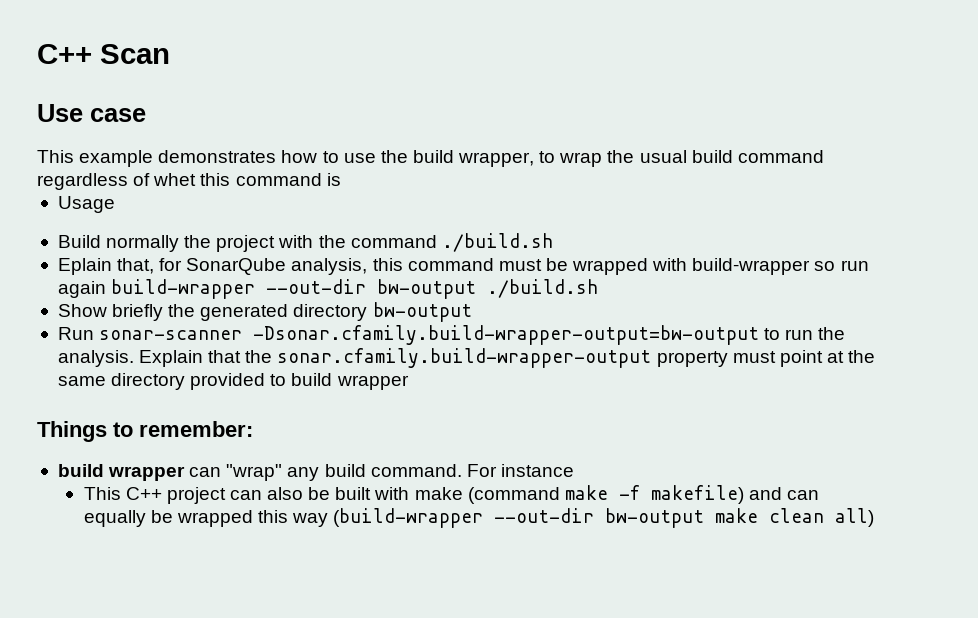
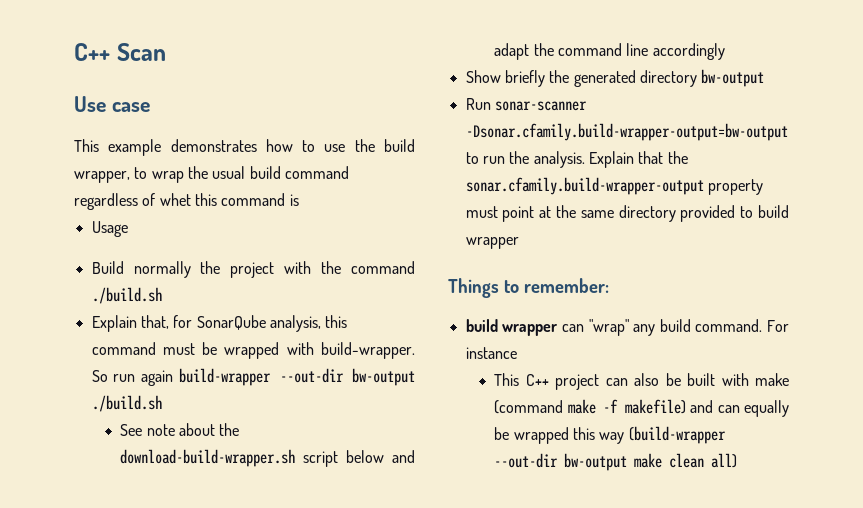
- Eplain that, for SonarQube analysis, this command must be wrapped with build-wrapper so run again build-wrapper --out-dir bw-output ./build.sh
+ Explain that, for SonarQube analysis, this command must be wrapped with build-wrapper. So run again build-wrapper --out-dir bw-output ./build.sh
+ See note about the download-build-wrapper.sh script below and adapt the command line accordingly

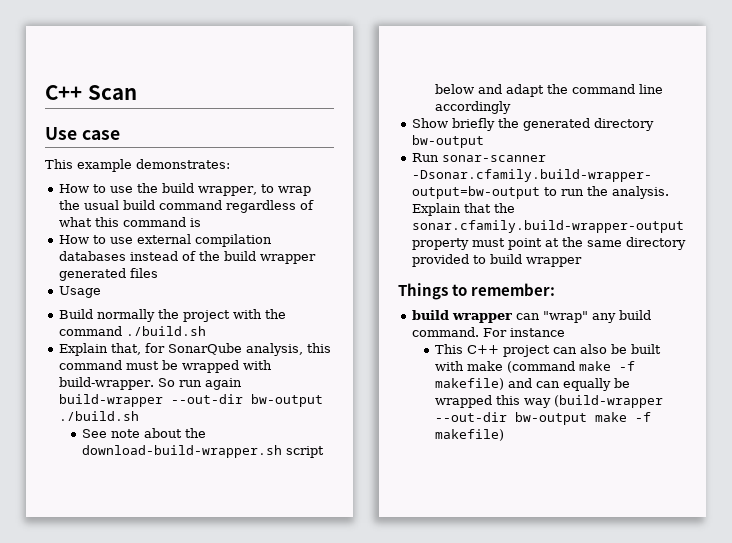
- This example demonstrates how to use the build wrapper, to wrap the usual build command regardless of whet this command is
+ This example demonstrates:
+ How to use the build wrapper, to wrap the usual build command regardless of what this command is
+ How to use external compilation databases instead of the build wrapper generated files
- This C++ project can also be built with make (command make -f makefile) and can equally be wrapped this way (build-wrapper --out-dir bw-output make clean all)
+ This C++ project can also be built with make (command make -f makefile) and can equally be wrapped this way (build-wrapper --out-dir bw-output make -f makefile)

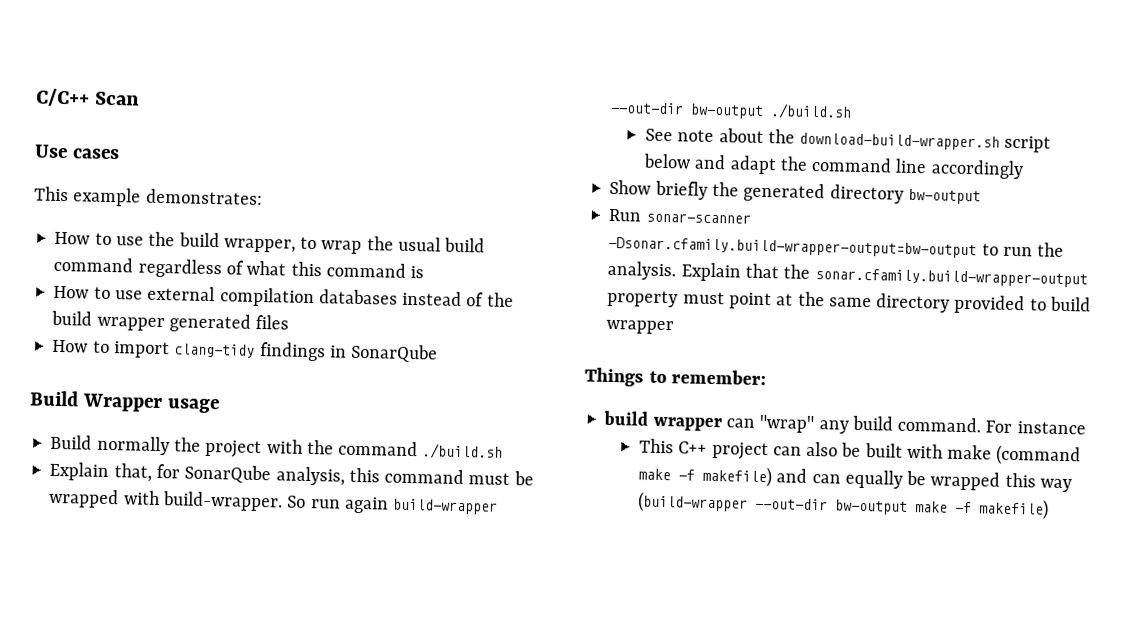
- C++ Scan
+ C/C++ Scan
- Use case
+ Use cases
- Usage
+ How to import clang-tidy findings in SonarQube
+ Build Wrapper usage

